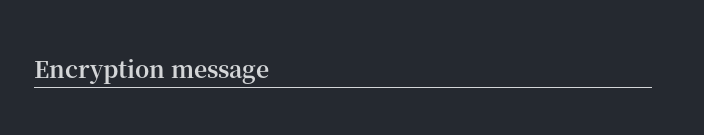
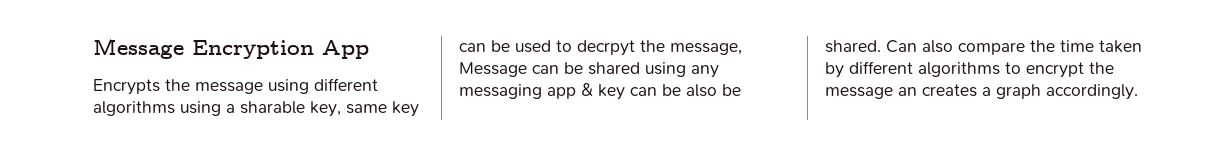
- Encryption message
+ Message Encryption App
+ Encrypts the message using different algorithms using a sharable key, same key can be used to decrpyt the message, Message can be shared using any messaging app & key can be also be shared. Can also compare the time taken by different algorithms to encrypt the message an creates a graph accordingly.

